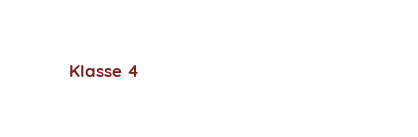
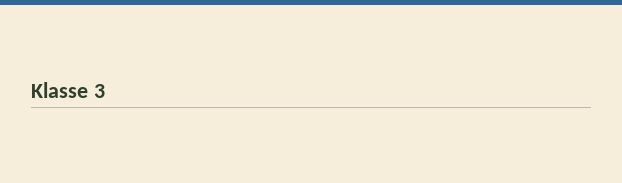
- Klasse 4
+ Klasse 3

